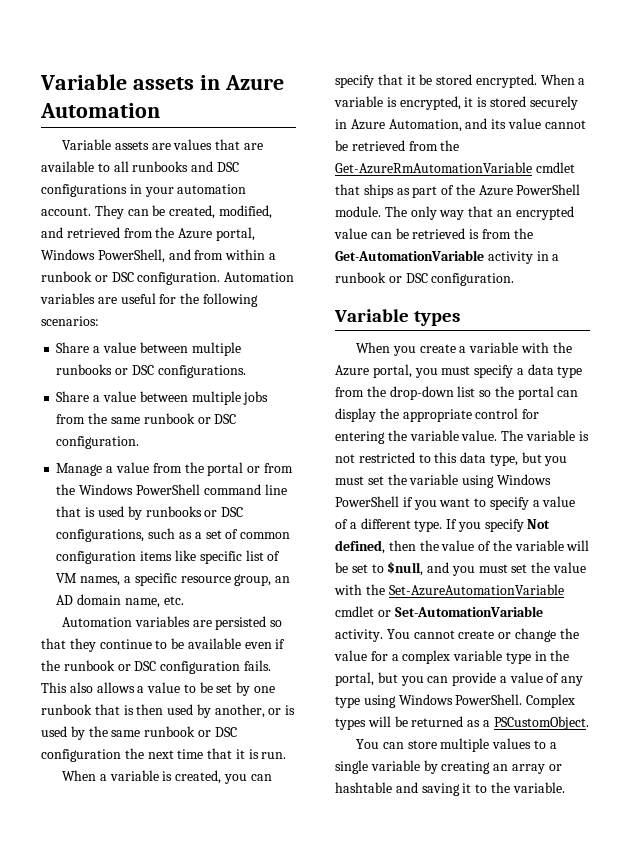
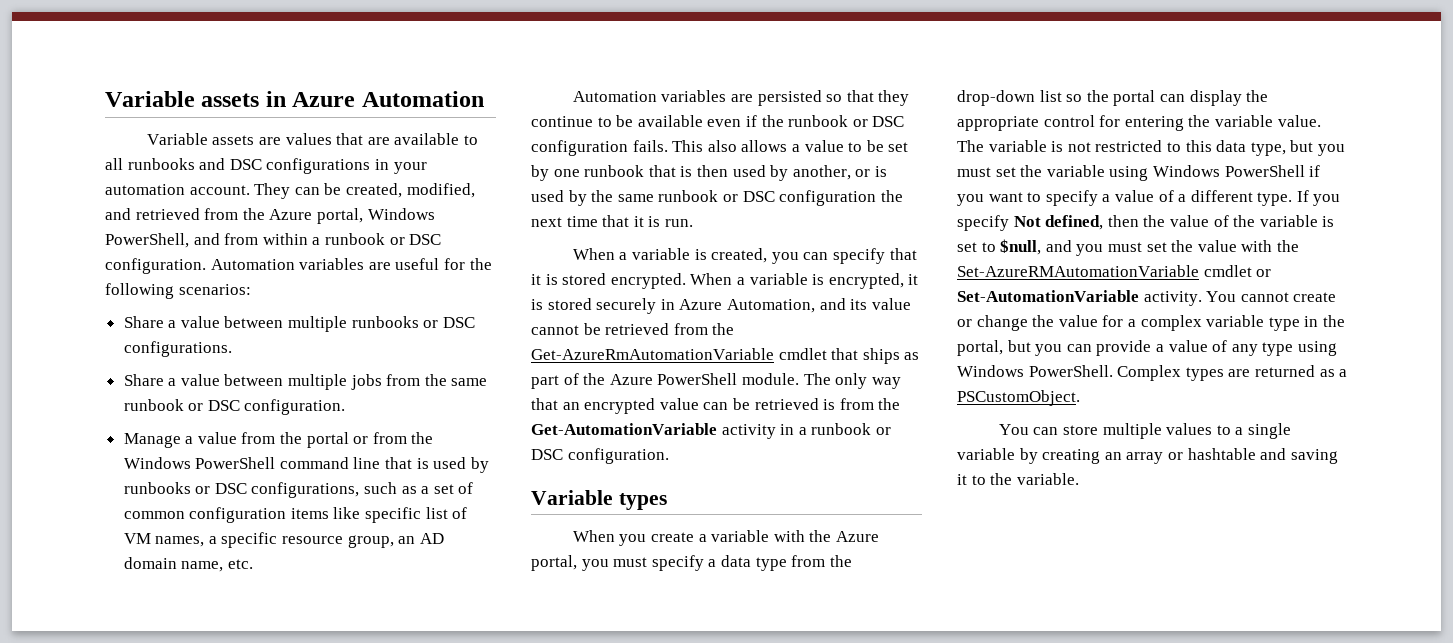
- When a variable is created, you can specify that it be stored encrypted.
+ When a variable is created, you can specify that it is stored encrypted.
- If you specify Not defined, then the value of the variable will be set to $null, and you must set the value with the Set-AzureAutomationVariable cmdlet or Set-AutomationVariable activity.
+ If you specify Not defined, then the value of the variable is set to $null, and you must set the value with the Set-AzureRMAutomationVariable cmdlet or Set-AutomationVariable activity.
- Complex types will be returned as a PSCustomObject.
+ Complex types are returned as a PSCustomObject.

